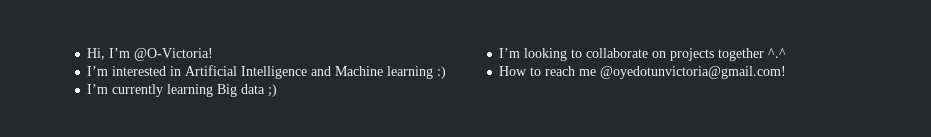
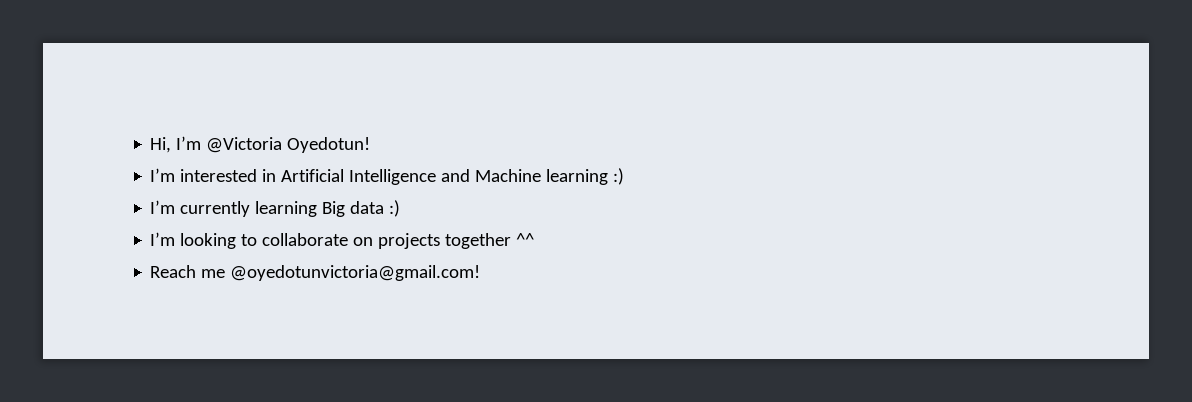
- Hi, I’m @O-Victoria!
+ Hi, I’m @Victoria Oyedotun!
- I’m currently learning Big data ;)
+ I’m currently learning Big data :)
- I’m looking to collaborate on projects together ^.^
- How to reach me @oyedotunvictoria@gmail.com!
+ I’m looking to collaborate on projects together ^^
+ Reach me @oyedotunvictoria@gmail.com!

